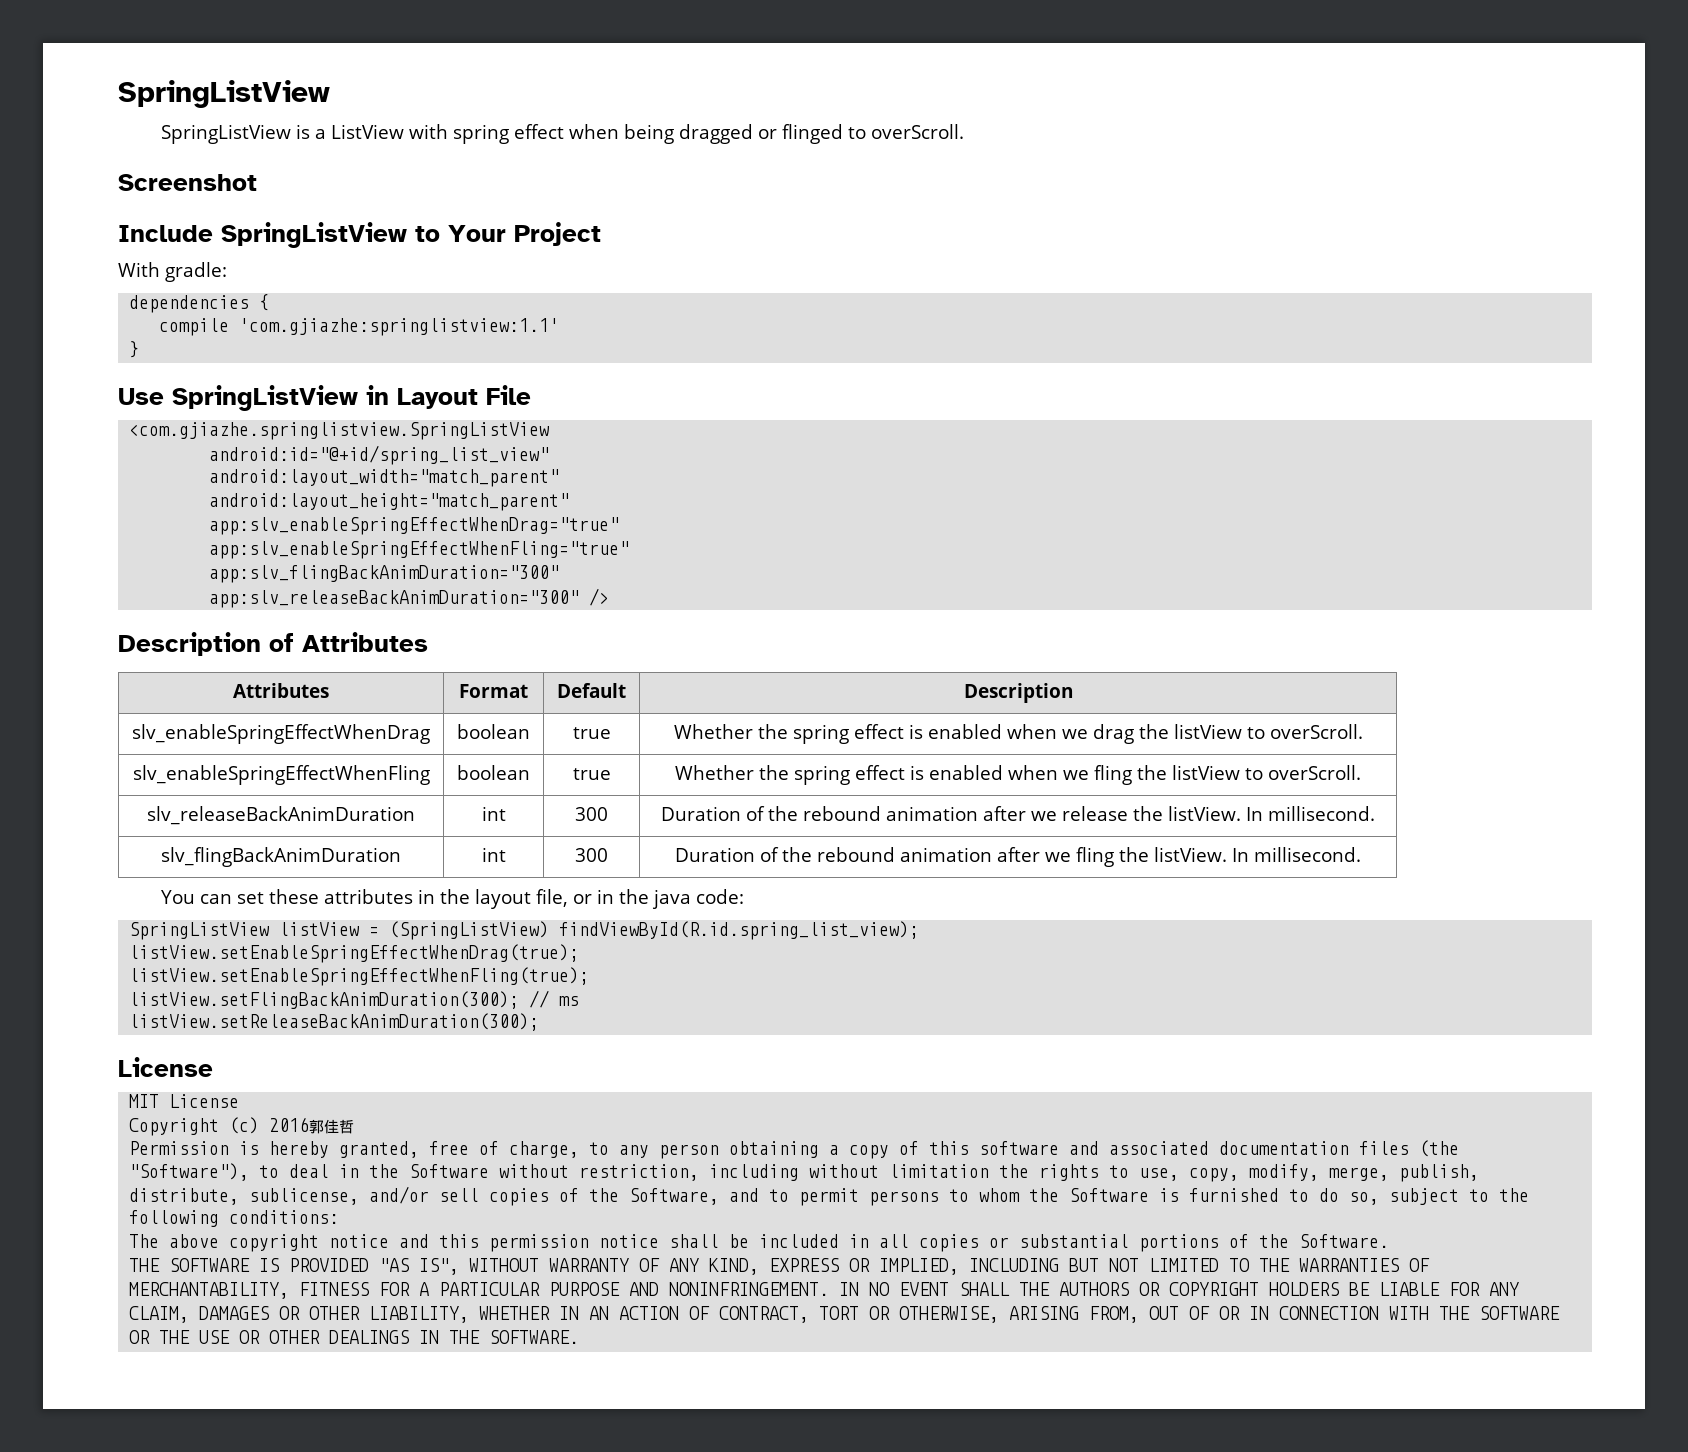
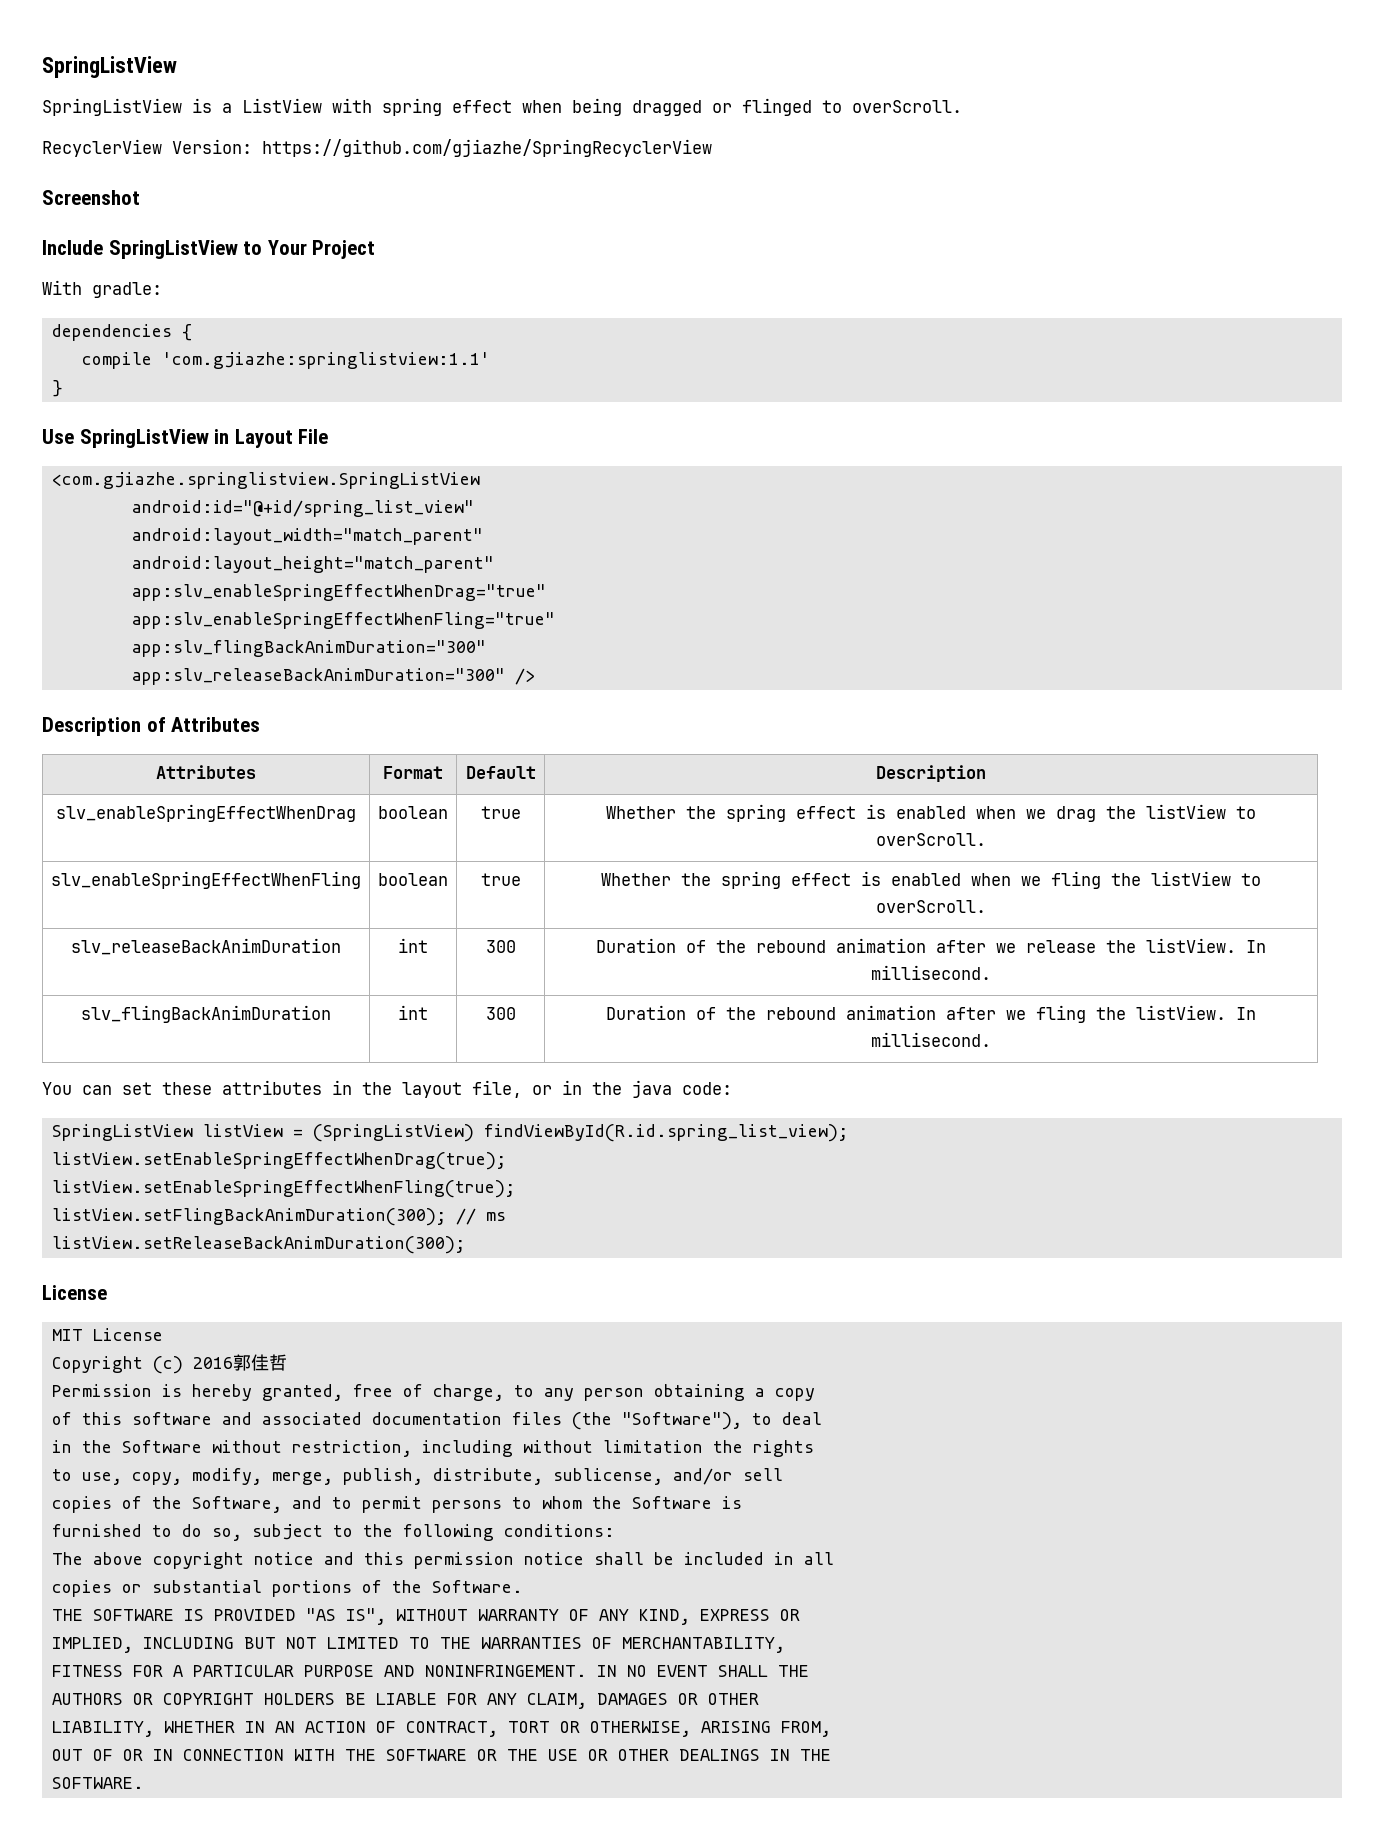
+ RecyclerView Version: https://github.com/gjiazhe/SpringRecyclerView
- Permission is hereby granted, free of charge, to any person obtaining a copy of this software and associated documentation files (the "Software"), to deal in the Software without restriction, including without limitation the rights to use, copy, modify, merge, publish, distribute, sublicense, and/or sell copies of the Software, and to permit persons to whom the Software is furnished to do so, subject to the following conditions:
+ Permission is hereby granted, free of charge, to any person obtaining a copy
+ of this software and associated documentation files (the "Software"), to deal
+ in the Software without restriction, including without limitation the rights
+ to use, copy, modify, merge, publish, distribute, sublicense, and/or sell
+ copies of the Software, and to permit persons to whom the Software is
+ furnished to do so, subject to the following conditions:
- The above copyright notice and this permission notice shall be included in all copies or substantial portions of the Software.
+ The above copyright notice and this permission notice shall be included in all
+ copies or substantial portions of the Software.
- THE SOFTWARE IS PROVIDED "AS IS", WITHOUT WARRANTY OF ANY KIND, EXPRESS OR IMPLIED, INCLUDING BUT NOT LIMITED TO THE WARRANTIES OF MERCHANTABILITY, FITNESS FOR A PARTICULAR PURPOSE AND NONINFRINGEMENT.
+ THE SOFTWARE IS PROVIDED "AS IS", WITHOUT WARRANTY OF ANY KIND, EXPRESS OR
+ IMPLIED, INCLUDING BUT NOT LIMITED TO THE WARRANTIES OF MERCHANTABILITY,
+ FITNESS FOR A PARTICULAR PURPOSE AND NONINFRINGEMENT.
- IN NO EVENT SHALL THE AUTHORS OR COPYRIGHT HOLDERS BE LIABLE FOR ANY CLAIM, DAMAGES OR OTHER LIABILITY, WHETHER IN AN ACTION OF CONTRACT, TORT OR OTHERWISE, ARISING FROM, OUT OF OR IN CONNECTION WITH THE SOFTWARE OR THE USE OR OTHER DEALINGS IN THE SOFTWARE.
+ IN NO EVENT SHALL THE
+ AUTHORS OR COPYRIGHT HOLDERS BE LIABLE FOR ANY CLAIM, DAMAGES OR OTHER
+ LIABILITY, WHETHER IN AN ACTION OF CONTRACT, TORT OR OTHERWISE, ARISING FROM,
+ OUT OF OR IN CONNECTION WITH THE SOFTWARE OR THE USE OR OTHER DEALINGS IN THE
+ SOFTWARE.

